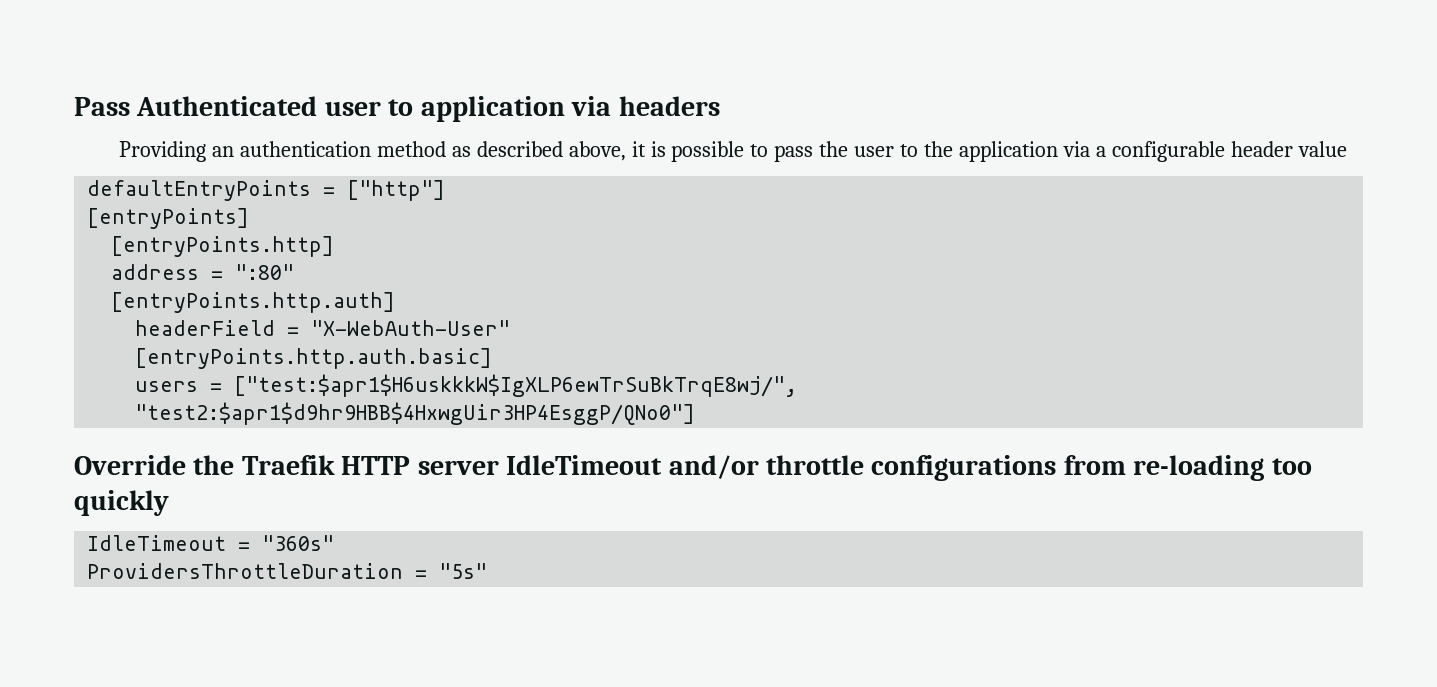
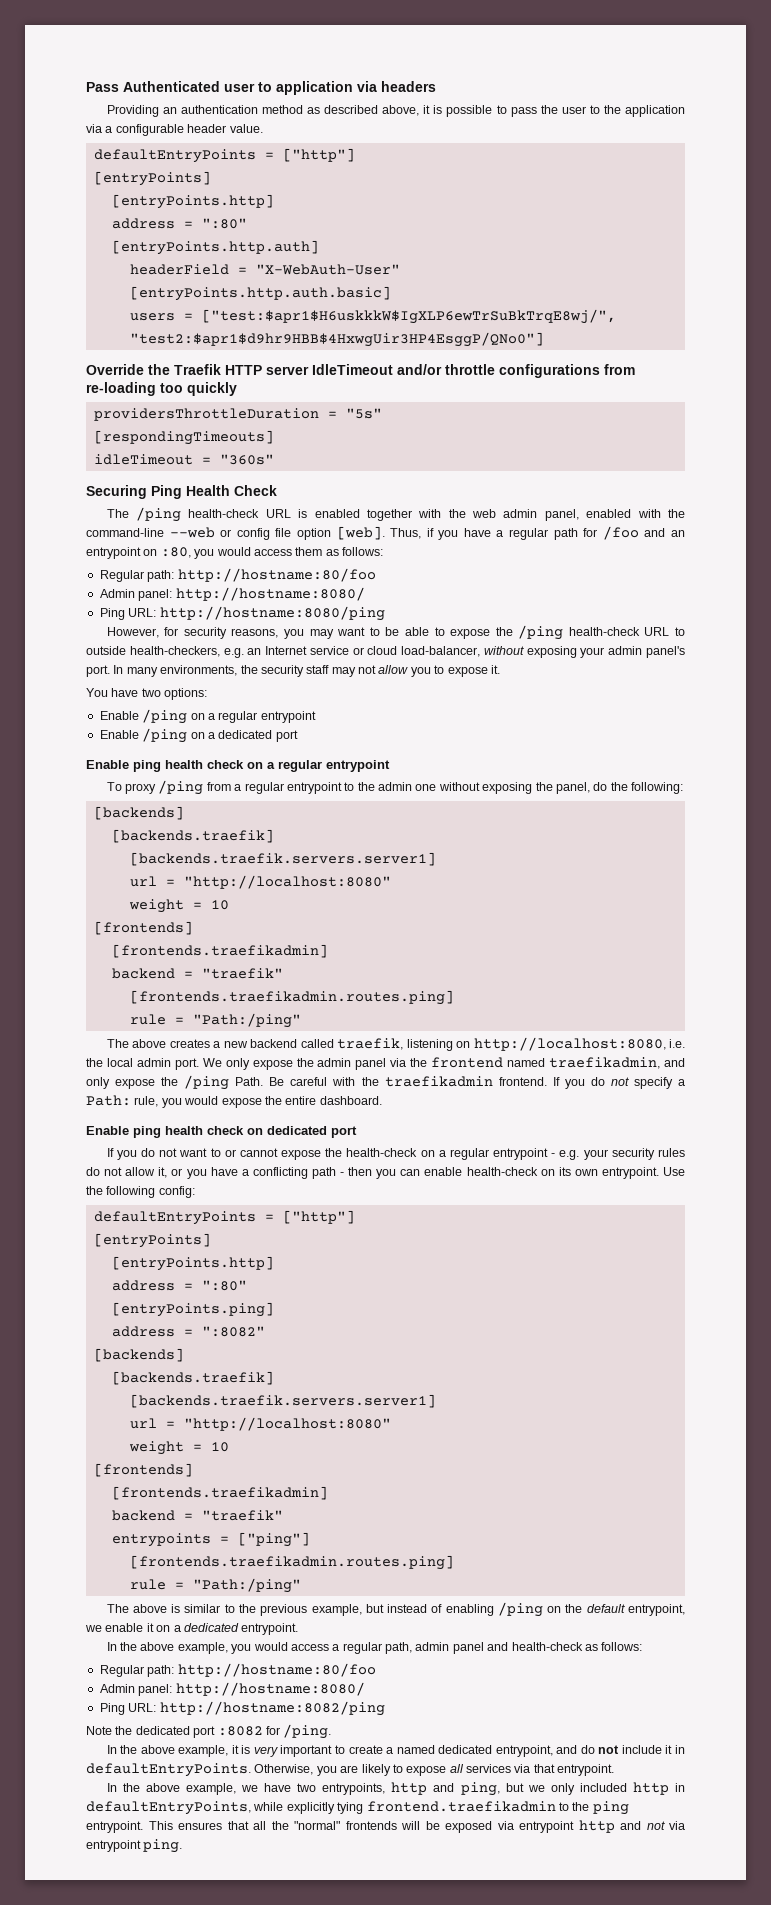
- Providing an authentication method as described above, it is possible to pass the user to the application via a configurable header value
+ Providing an authentication method as described above, it is possible to pass the user to the application via a configurable header value.
- IdleTimeout = "360s"
- ProvidersThrottleDuration = "5s"
+ providersThrottleDuration = "5s"
+ [respondingTimeouts]
+ idleTimeout = "360s"
+ Securing Ping Health Check
+ The /ping health-check URL is enabled together with the web admin panel, enabled with the command-line --web or config file option [web]. Thus, if you have a regular path for /foo and an entrypoint on :80, you would access them as follows:
+ Regular path: http://hostname:80/foo
+ Admin panel: http://hostname:8080/
+ Ping URL: http://hostname:8080/ping
+ However, for security reasons, you may want to be able to expose the /ping health-check URL to outside health-checkers, e.g. an Internet service or cloud load-balancer, without exposing your admin panel's port. In many environments, the security staff may not allow you to expose it.
+ You have two options:
+ Enable /ping on a regular entrypoint
+ Enable /ping on a dedicated port
+ Enable ping health check on a regular entrypoint
+ To proxy /ping from a regular entrypoint to the admin one without exposing the panel, do the following:
+ [backends]
+ [backends.traefik]
+ [backends.traefik.servers.server1]
+ url = "http://localhost:8080"
+ weight = 10
+ [frontends]
+ [frontends.traefikadmin]
+ backend = "traefik"
+ [frontends.traefikadmin.routes.ping]
+ rule = "Path:/ping"
+ The above creates a new backend called traefik, listening on http://localhost:8080, i.e. the local admin port. We only expose the admin panel via the frontend named traefikadmin, and only expose the /ping Path. Be careful with the traefikadmin frontend. If you do not specify a Path: rule, you would expose the entire dashboard.
+ Enable ping health check on dedicated port
+ If you do not want to or cannot expose the health-check on a regular entrypoint - e.g. your security rules do not allow it, or you have a conflicting path - then you can enable health-check on its own entrypoint. Use the following config:
+ defaultEntryPoints = ["http"]
+ [entryPoints]
+ [entryPoints.http]
+ address = ":80"
+ [entryPoints.ping]
+ address = ":8082"
+ [backends]
+ [backends.traefik]
+ [backends.traefik.servers.server1]
+ url = "http://localhost:8080"
+ weight = 10
+ [frontends]
+ [frontends.traefikadmin]
+ backend = "traefik"
+ entrypoints = ["ping"]
+ [frontends.traefikadmin.routes.ping]
+ rule = "Path:/ping"
+ The above is similar to the previous example, but instead of enabling /ping on the default entrypoint, we enable it on a dedicated entrypoint.
+ In the above example, you would access a regular path, admin panel and health-check as follows:
+ Regular path: http://hostname:80/foo
+ Admin panel: http://hostname:8080/
+ Ping URL: http://hostname:8082/ping
+ Note the dedicated port :8082 for /ping.
+ In the above example, it is very important to create a named dedicated entrypoint, and do not include it in defaultEntryPoints. Otherwise, you are likely to expose all services via that entrypoint.
+ In the above example, we have two entrypoints, http and ping, but we only included http in defaultEntryPoints, while explicitly tying frontend.traefikadmin to the ping entrypoint. This ensures that all the "normal" frontends will be exposed via entrypoint http and not via entrypoint ping.

